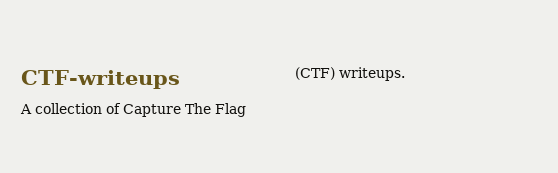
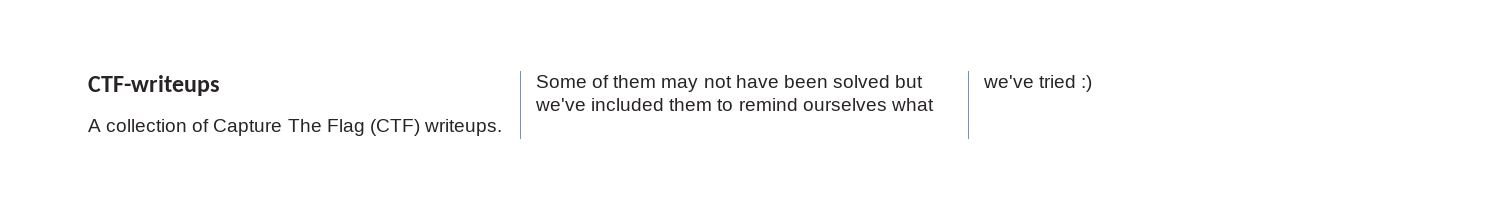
+ Some of them may not have been solved but we've included them to remind ourselves what we've tried :)

